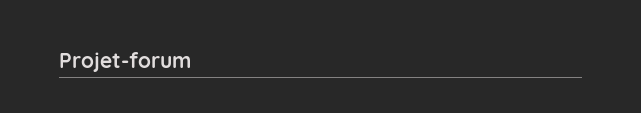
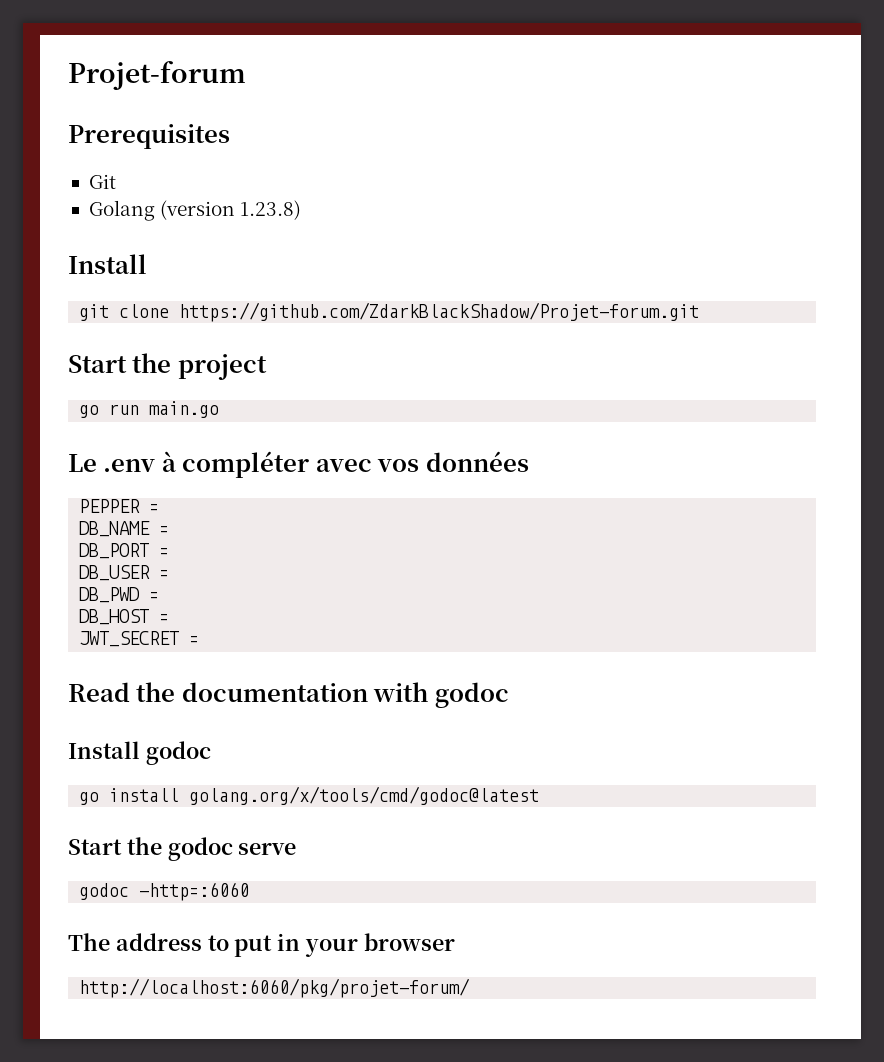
+ Prerequisites
+ Git
+ Golang (version 1.23.8)
+ Install
+ git clone https://github.com/ZdarkBlackShadow/Projet-forum.git
+ Start the project
+ go run main.go
+ Le .env à compléter avec vos données
+ PEPPER =
+ DB_NAME =
+ DB_PORT =
+ DB_USER =
+ DB_PWD =
+ DB_HOST =
+ JWT_SECRET =
+ Read the documentation with godoc
+ Install godoc
+ go install golang.org/x/tools/cmd/godoc@latest
+ Start the godoc serve
+ godoc -http=:6060
+ The address to put in your browser
+ http://localhost:6060/pkg/projet-forum/

